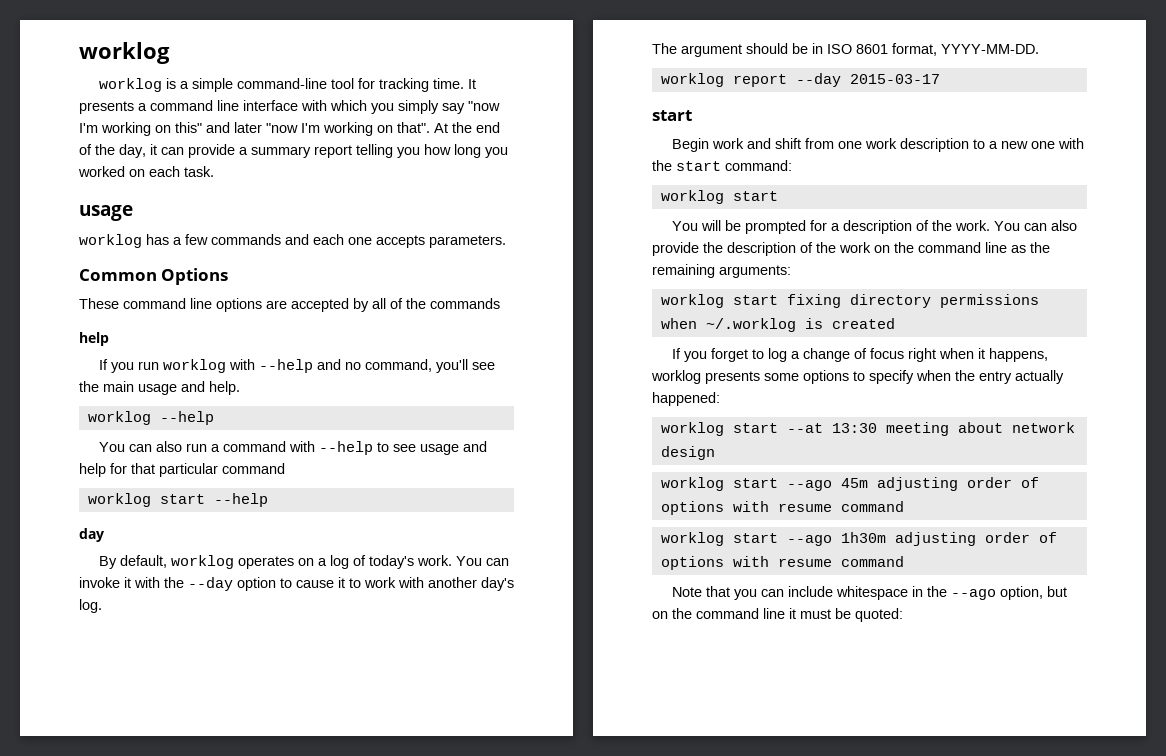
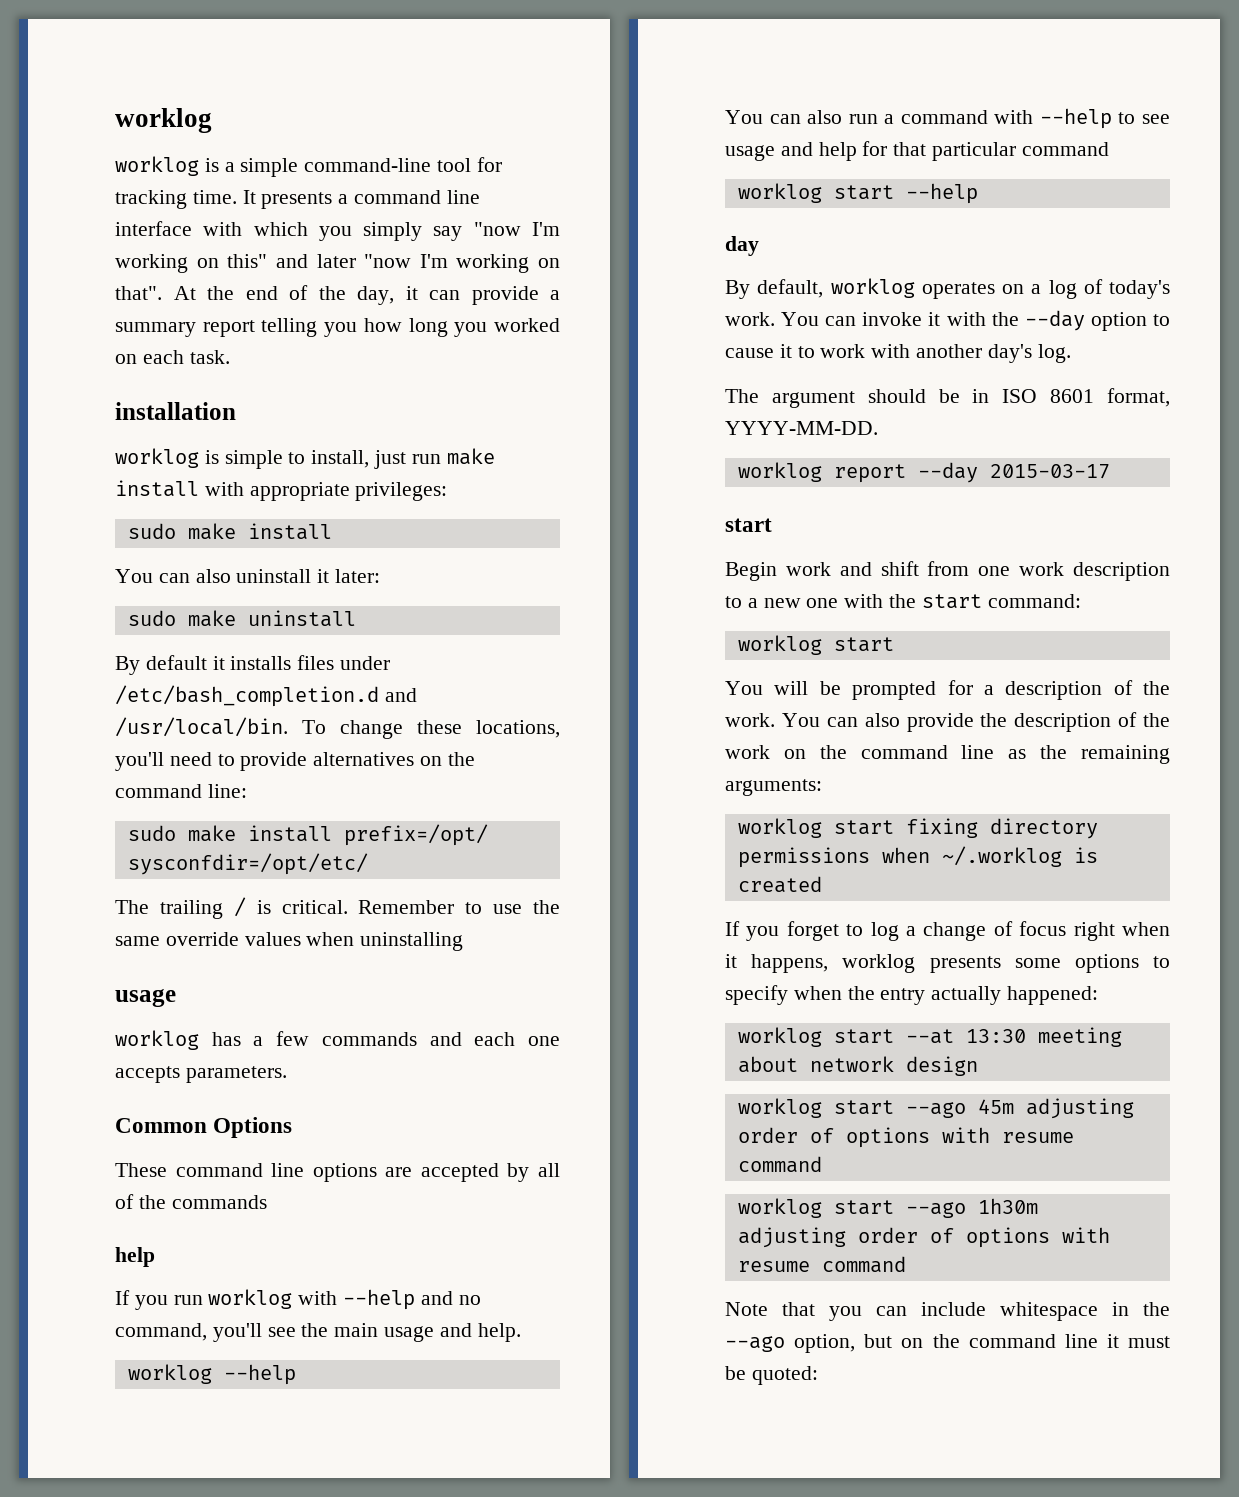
+ installation
+ worklog is simple to install, just run make install with appropriate privileges:
+ sudo make install
+ You can also uninstall it later:
+ sudo make uninstall
+ By default it installs files under /etc/bash_completion.d and /usr/local/bin. To change these locations, you'll need to provide alternatives on the command line:
+ sudo make install prefix=/opt/ sysconfdir=/opt/etc/
+ The trailing / is critical. Remember to use the same override values when uninstalling

